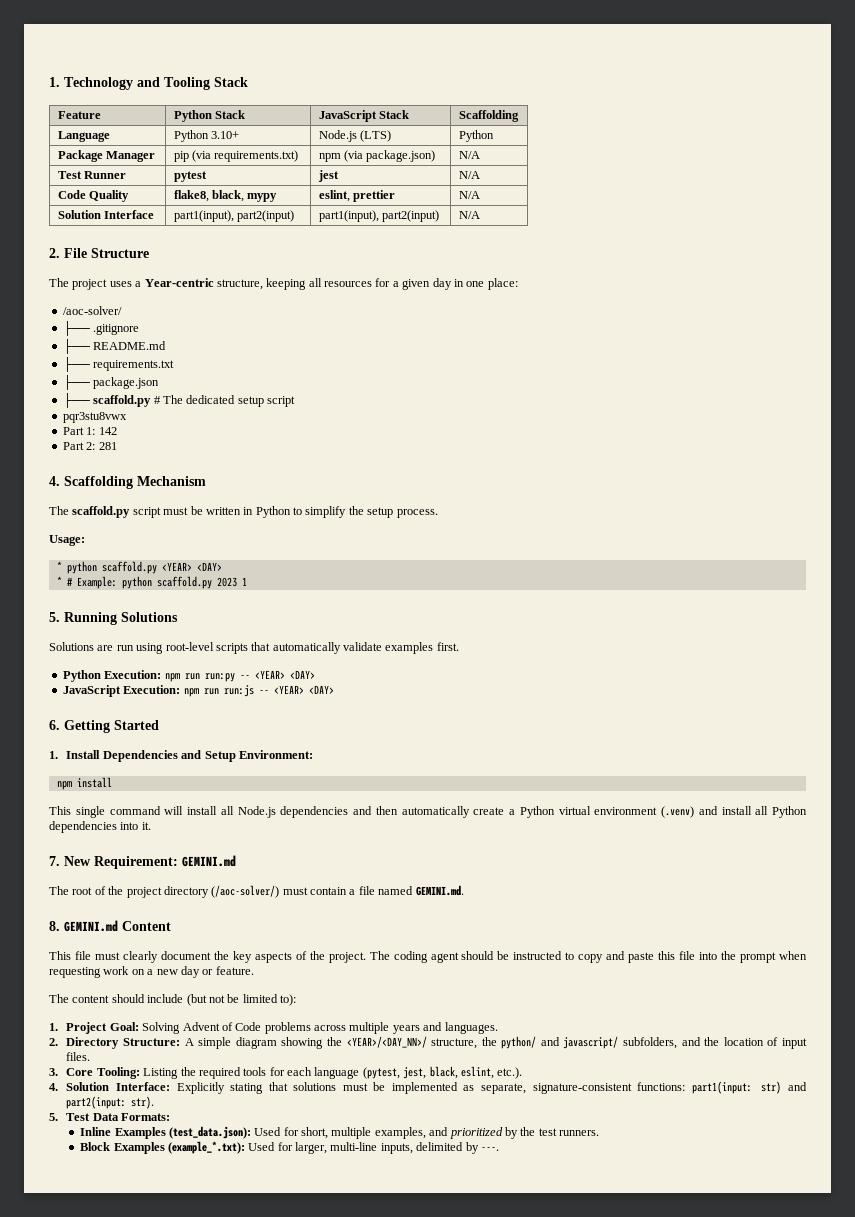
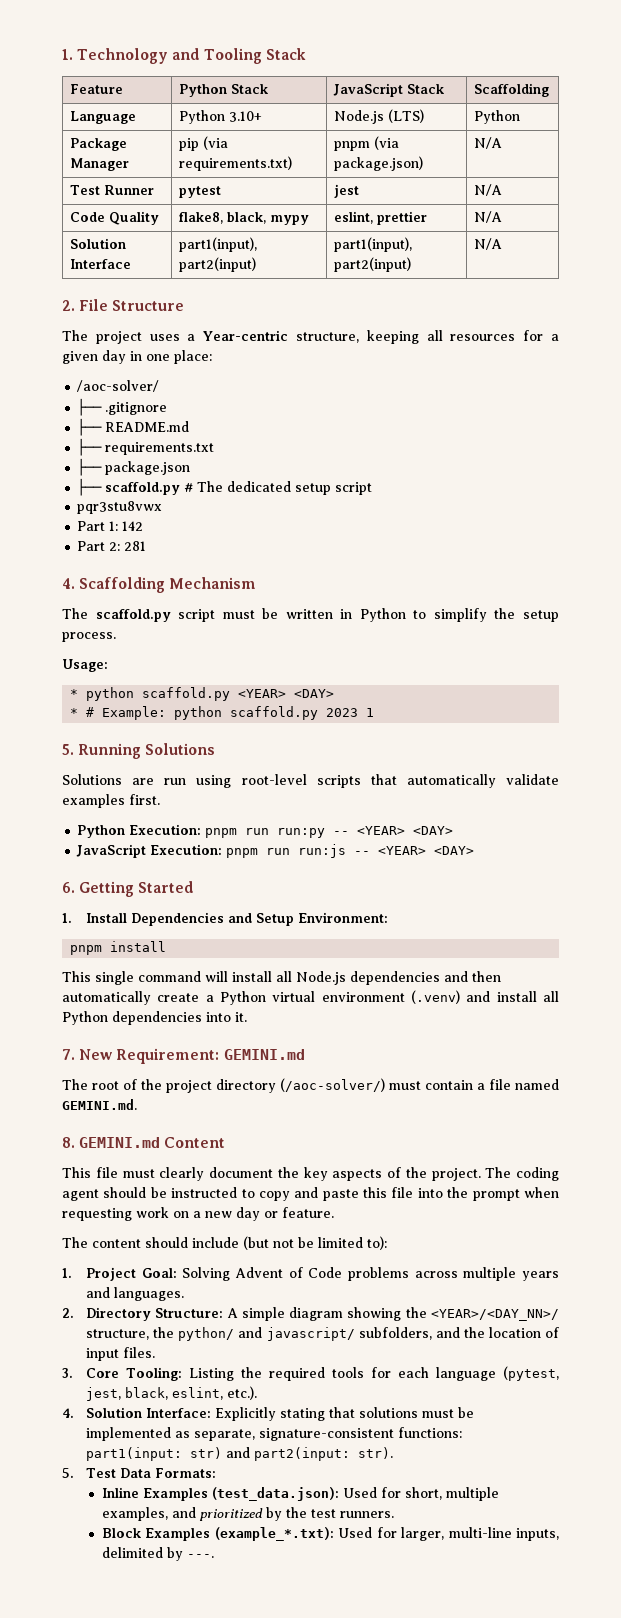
- Package Manager | pip (via requirements.txt) | npm (via package.json) | N/A
+ Package Manager | pip (via requirements.txt) | pnpm (via package.json) | N/A
- Python Execution: npm run run:py -- <YEAR> <DAY>
+ Python Execution: pnpm run run:py -- <YEAR> <DAY>
- JavaScript Execution: npm run run:js -- <YEAR> <DAY>
+ JavaScript Execution: pnpm run run:js -- <YEAR> <DAY>
- npm install
+ pnpm install

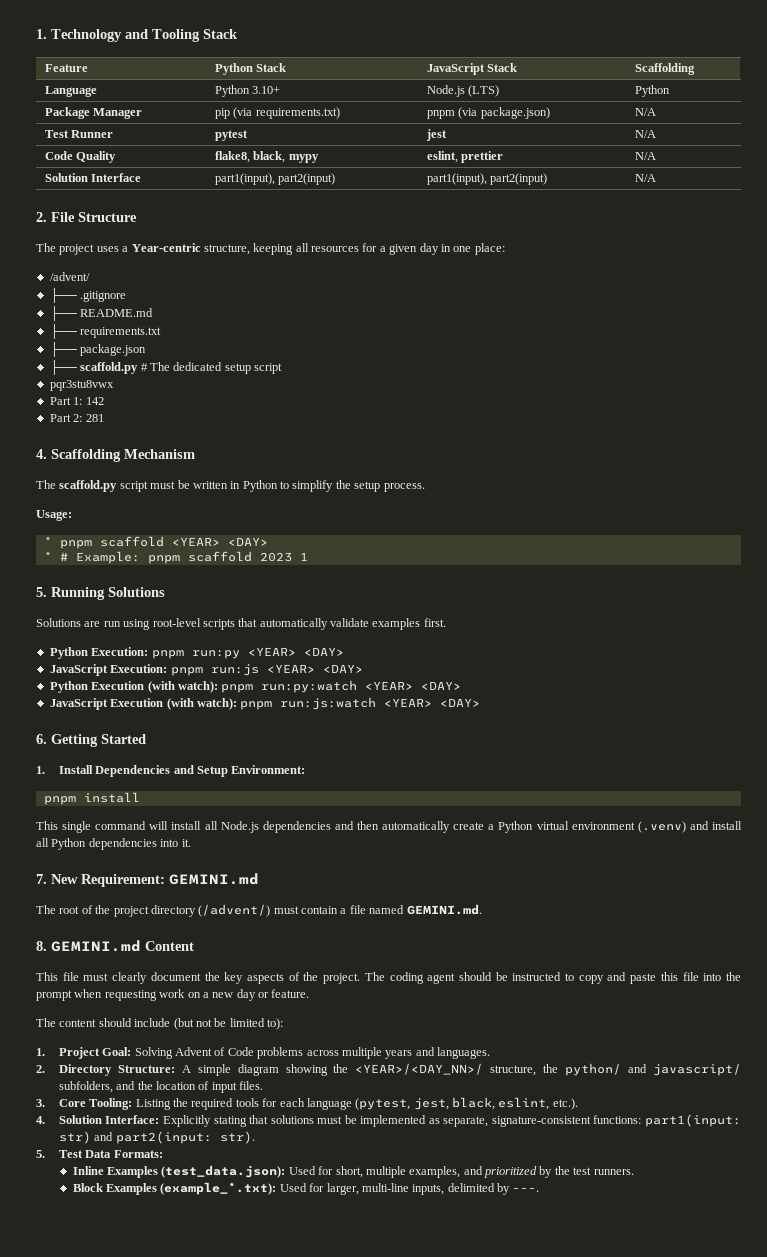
- /aoc-solver/
+ /advent/
- * python scaffold.py <YEAR> <DAY>
+ * pnpm scaffold <YEAR> <DAY>
- * # Example: python scaffold.py 2023 1
+ * # Example: pnpm scaffold 2023 1
- Python Execution: pnpm run run:py -- <YEAR> <DAY>
+ Python Execution: pnpm run:py <YEAR> <DAY>
- JavaScript Execution: pnpm run run:js -- <YEAR> <DAY>
+ JavaScript Execution: pnpm run:js <YEAR> <DAY>
+ Python Execution (with watch): pnpm run:py:watch <YEAR> <DAY>
+ JavaScript Execution (with watch): pnpm run:js:watch <YEAR> <DAY>
- The root of the project directory (/aoc-solver/) must contain a file named GEMINI.md.
+ The root of the project directory (/advent/) must contain a file named GEMINI.md.

